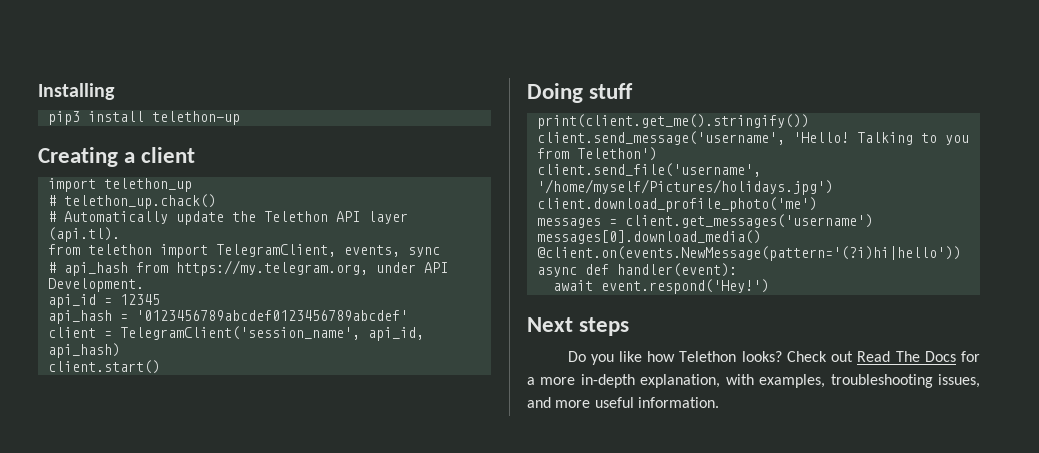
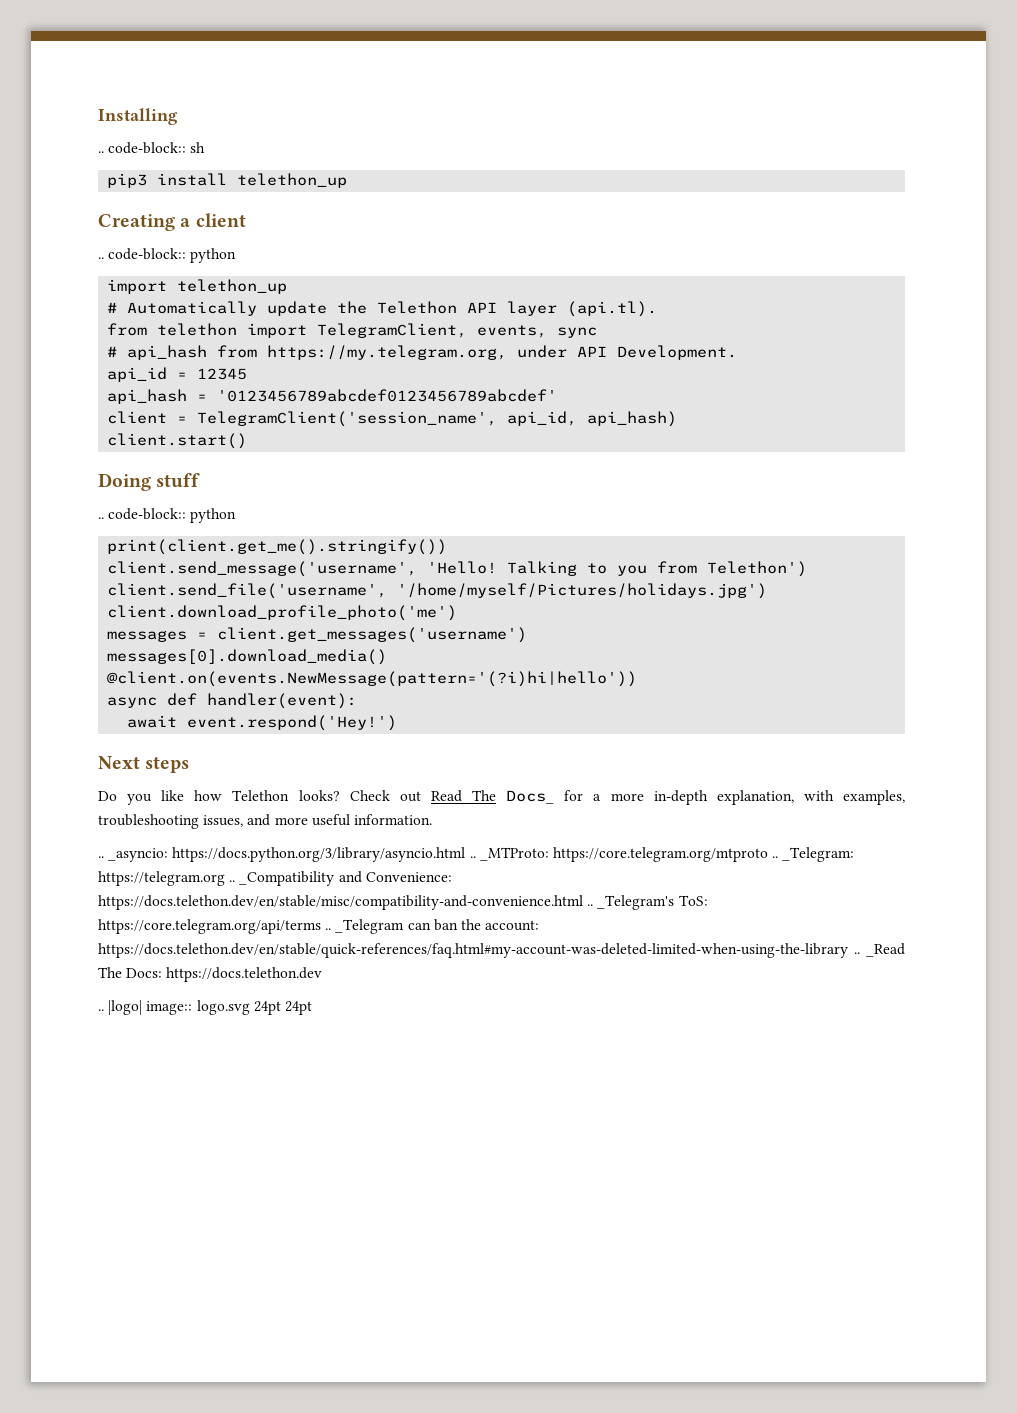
+ .. code-block:: sh
- pip3 install telethon-up
+ pip3 install telethon_up
  Creating a client
+ .. code-block:: python
- # telethon_up.chack()
  Doing stuff
+ .. code-block:: python
- Check out Read The Docs for a more in-depth explanation, with examples, troubleshooting issues, and more useful information.
+ Check out Read The Docs_ for a more in-depth explanation, with examples, troubleshooting issues, and more useful information.
+ .. _asyncio: https://docs.python.org/3/library/asyncio.html .. _MTProto: https://core.telegram.org/mtproto .. _Telegram: https://telegram.org .. _Compatibility and Convenience: https://docs.telethon.dev/en/stable/misc/compatibility-and-convenience.html .. _Telegram's ToS: https://core.telegram.org/api/terms .. _Telegram can ban the account: https://docs.telethon.dev/en/stable/quick-references/faq.html#my-account-was-deleted-limited-when-using-the-library .. _Read The Docs: https://docs.telethon.dev
+ .. |logo| image:: logo.svg 24pt 24pt

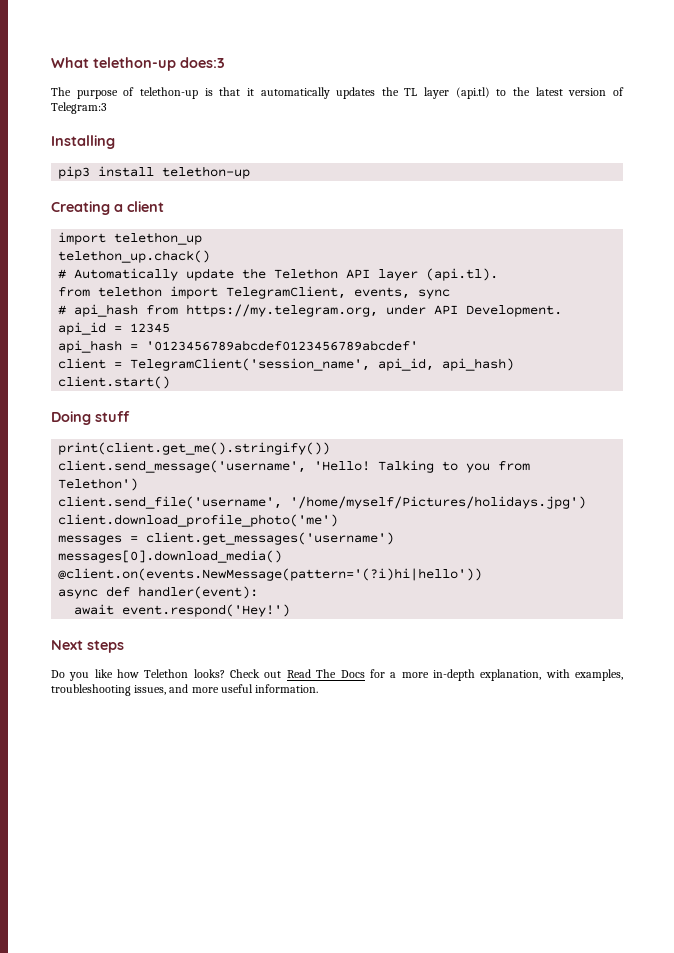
+ What telethon-up does:3
+ The purpose of telethon-up is that it automatically updates the TL layer (api.tl) to the latest version of Telegram:3
  Installing
- .. code-block:: sh
- pip3 install telethon_up
+ pip3 install telethon-up
  Creating a client
- .. code-block:: python
+ telethon_up.chack()
  Doing stuff
- .. code-block:: python
- Check out Read The Docs_ for a more in-depth explanation, with examples, troubleshooting issues, and more useful information.
+ Check out Read The Docs for a more in-depth explanation, with examples, troubleshooting issues, and more useful information.
- .. _asyncio: https://docs.python.org/3/library/asyncio.html .. _MTProto: https://core.telegram.org/mtproto .. _Telegram: https://telegram.org .. _Compatibility and Convenience: https://docs.telethon.dev/en/stable/misc/compatibility-and-convenience.html .. _Telegram's ToS: https://core.telegram.org/api/terms .. _Telegram can ban the account: https://docs.telethon.dev/en/stable/quick-references/faq.html#my-account-was-deleted-limited-when-using-the-library .. _Read The Docs: https://docs.telethon.dev
- .. |logo| image:: logo.svg 24pt 24pt

